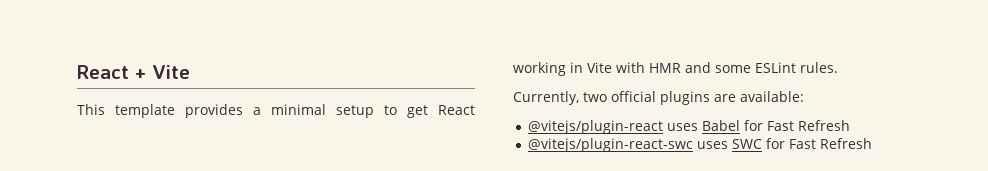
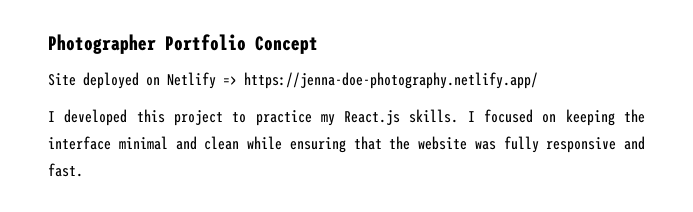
- React + Vite
- This template provides a minimal setup to get React working in Vite with HMR and some ESLint rules.
- Currently, two official plugins are available:
- @vitejs/plugin-react uses Babel for Fast Refresh
- @vitejs/plugin-react-swc uses SWC for Fast Refresh
+ Photographer Portfolio Concept
+ Site deployed on Netlify => https://jenna-doe-photography.netlify.app/
+ I developed this project to practice my React.js skills. I focused on keeping the interface minimal and clean while ensuring that the website was fully responsive and fast.

